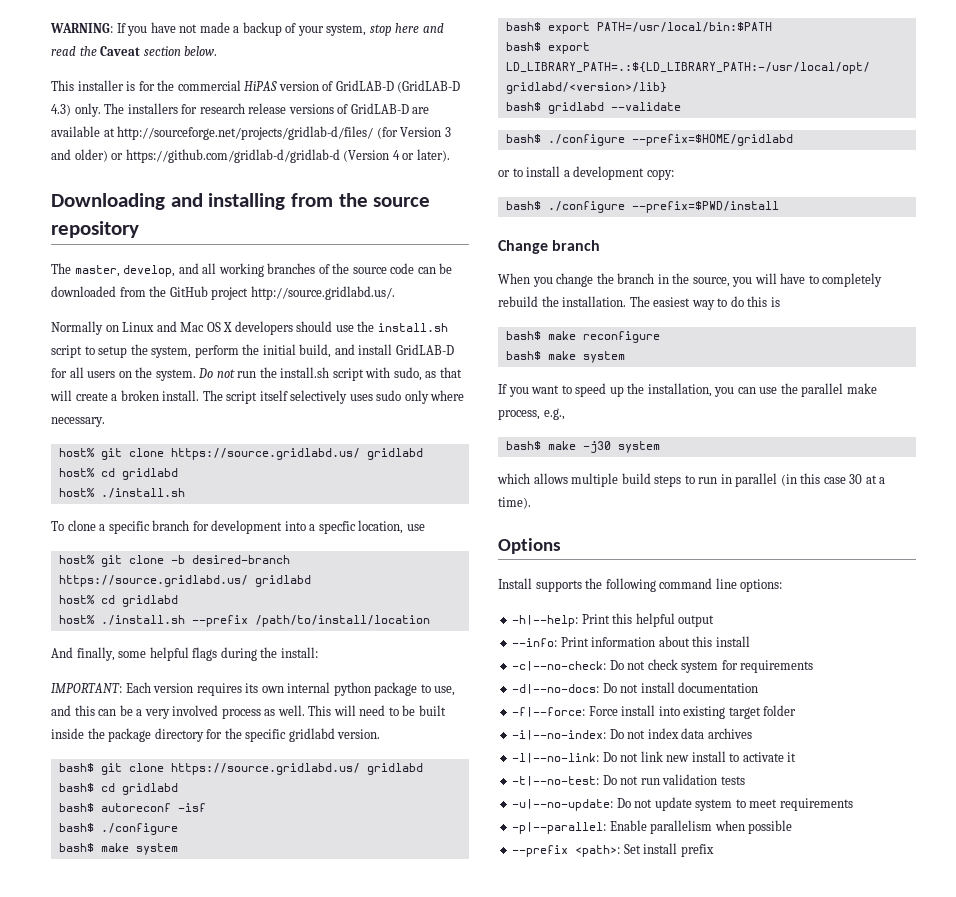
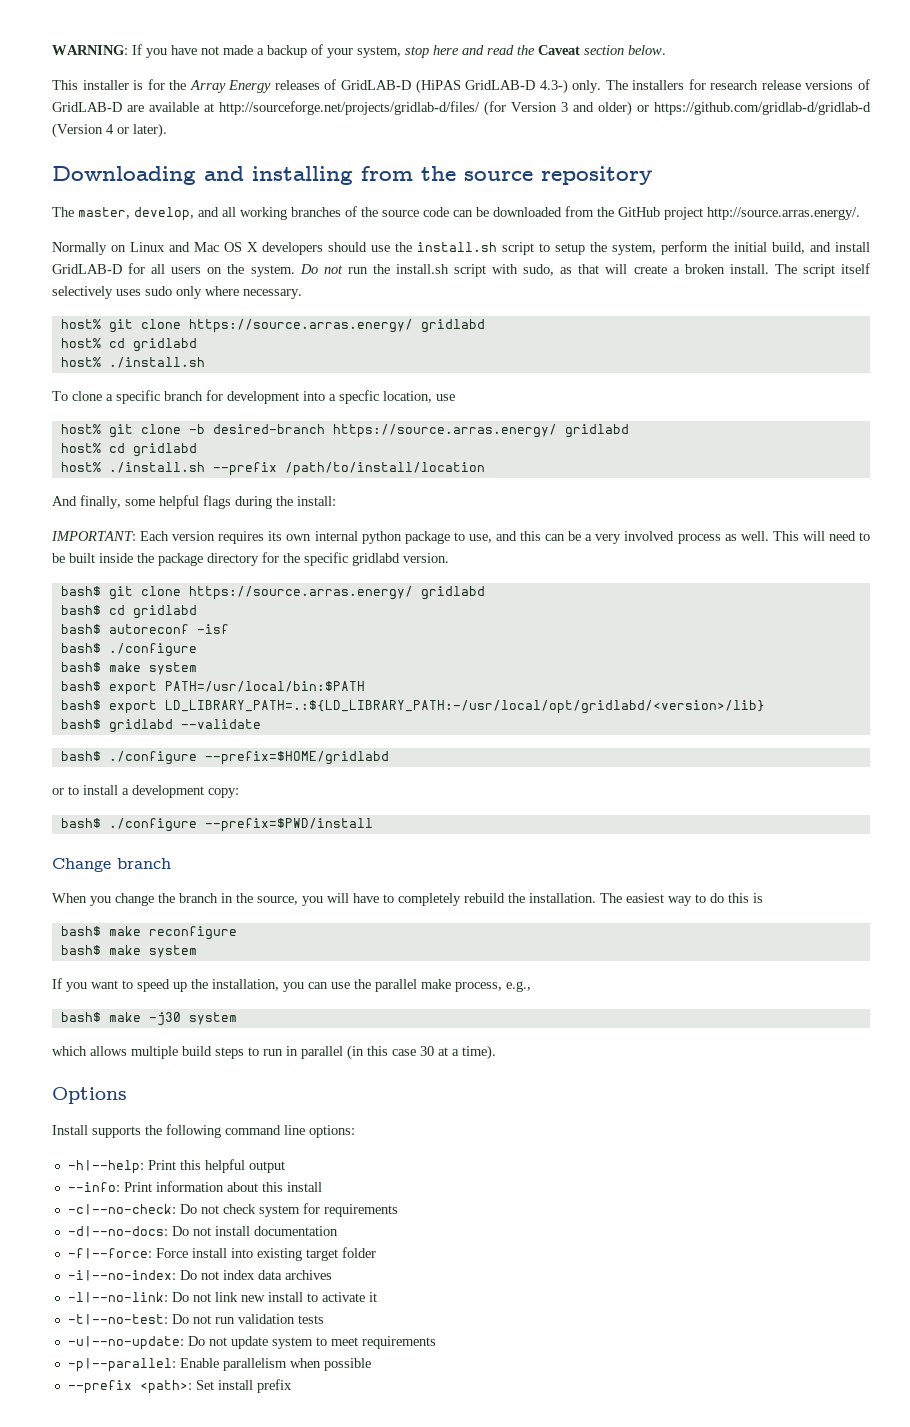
- This installer is for the commercial HiPAS version of GridLAB-D (GridLAB-D 4.3) only.
+ This installer is for the Array Energy releases of GridLAB-D (HiPAS GridLAB-D 4.3-) only.
- The master, develop, and all working branches of the source code can be downloaded from the GitHub project http://source.gridlabd.us/.
+ The master, develop, and all working branches of the source code can be downloaded from the GitHub project http://source.arras.energy/.
- host% git clone https://source.gridlabd.us/ gridlabd
+ host% git clone https://source.arras.energy/ gridlabd
- host% git clone -b desired-branch https://source.gridlabd.us/ gridlabd
+ host% git clone -b desired-branch https://source.arras.energy/ gridlabd
- bash$ git clone https://source.gridlabd.us/ gridlabd
+ bash$ git clone https://source.arras.energy/ gridlabd

